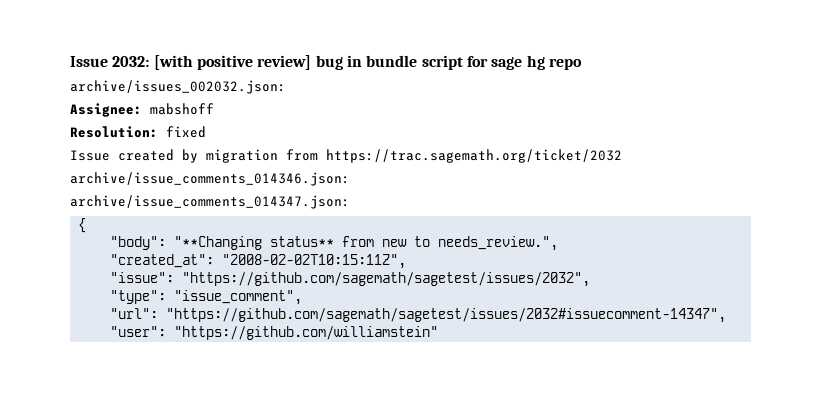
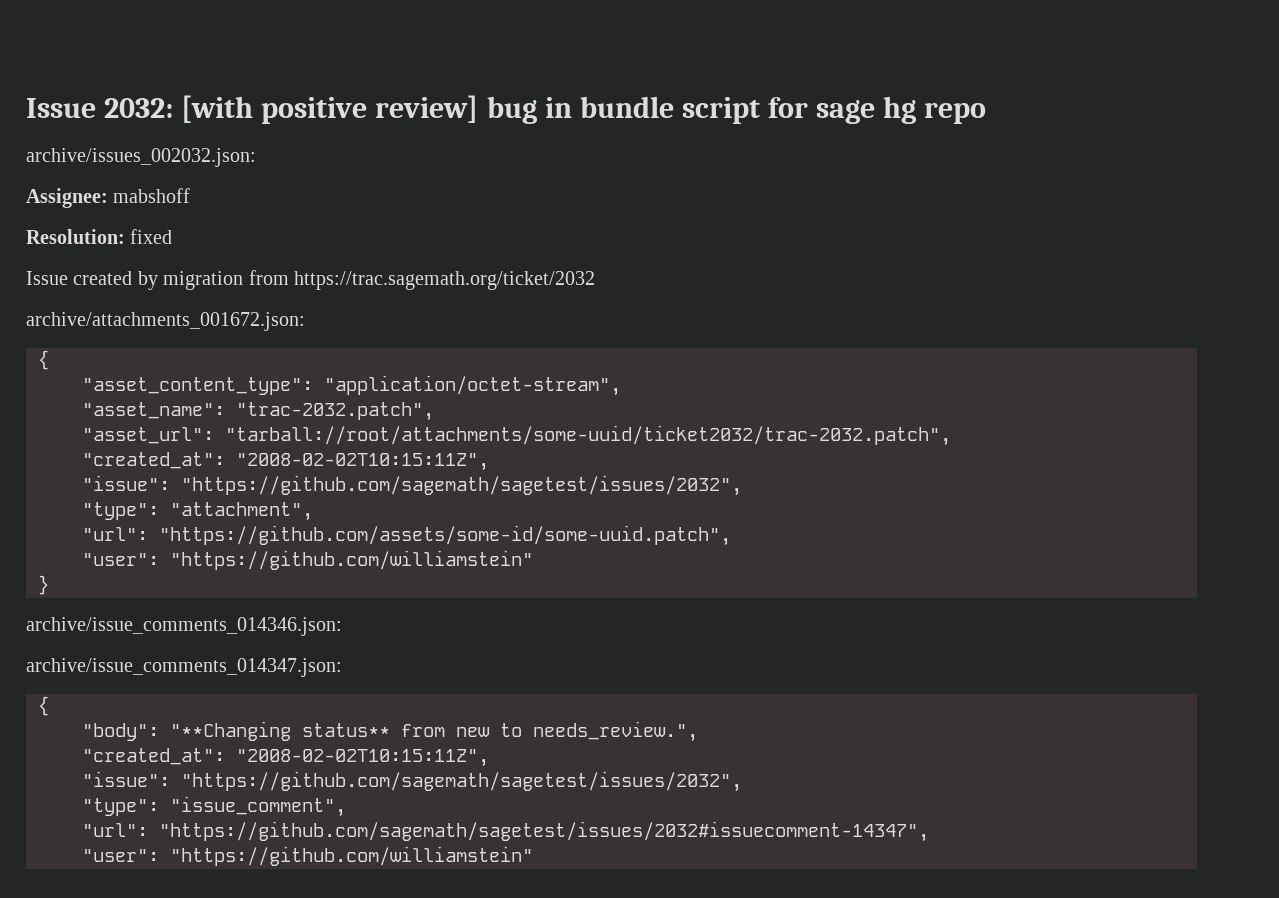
+ archive/attachments_001672.json:
+ {
+ "asset_content_type": "application/octet-stream",
+ "asset_name": "trac-2032.patch",
+ "asset_url": "tarball://root/attachments/some-uuid/ticket2032/trac-2032.patch",
+ "created_at": "2008-02-02T10:15:11Z",
+ "issue": "https://github.com/sagemath/sagetest/issues/2032",
+ "type": "attachment",
+ "url": "https://github.com/assets/some-id/some-uuid.patch",
+ "user": "https://github.com/williamstein"
+ }

